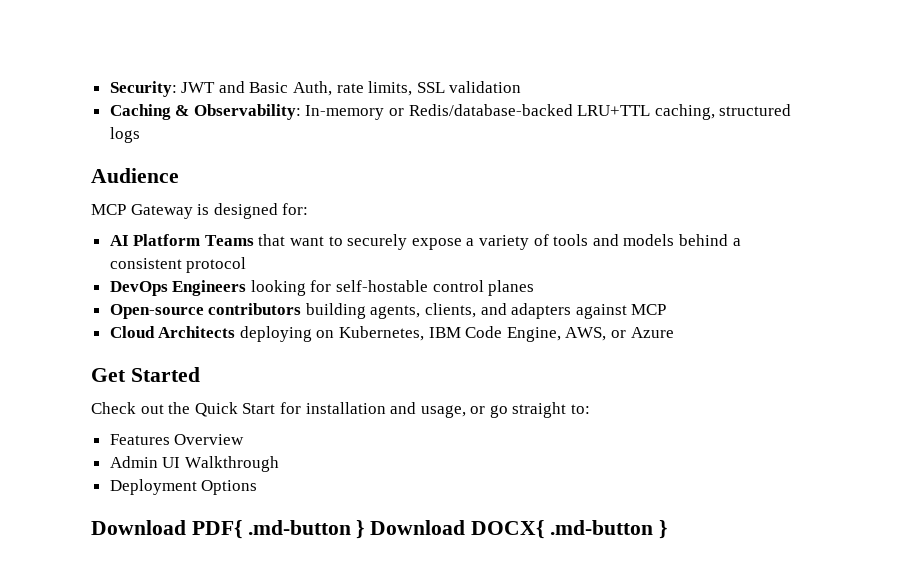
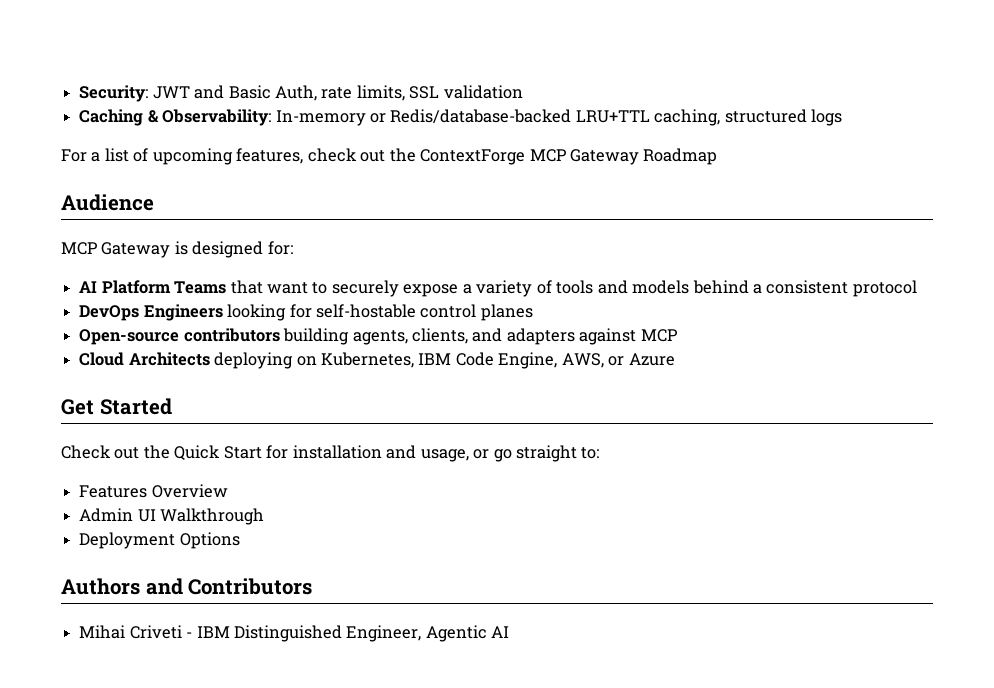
+ For a list of upcoming features, check out the ContextForge MCP Gateway Roadmap
- Download PDF{ .md-button } Download DOCX{ .md-button }
+ Authors and Contributors
+ Mihai Criveti - IBM Distinguished Engineer, Agentic AI

